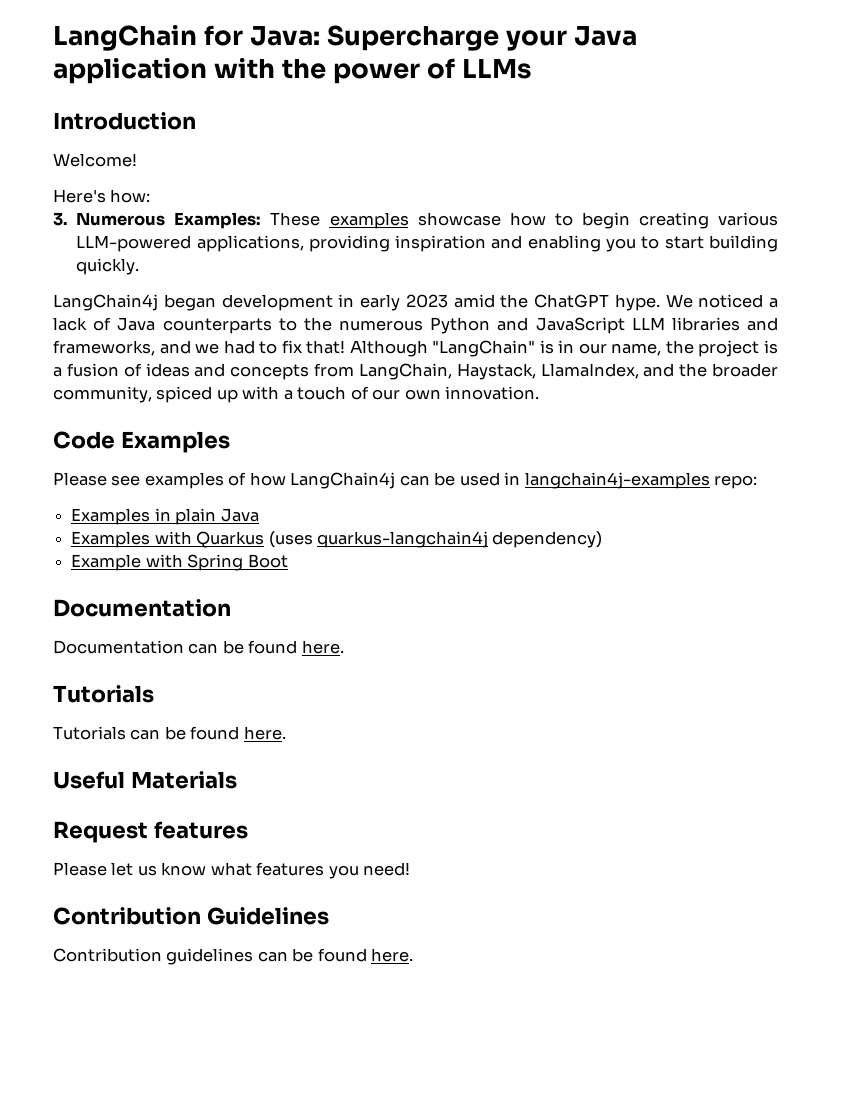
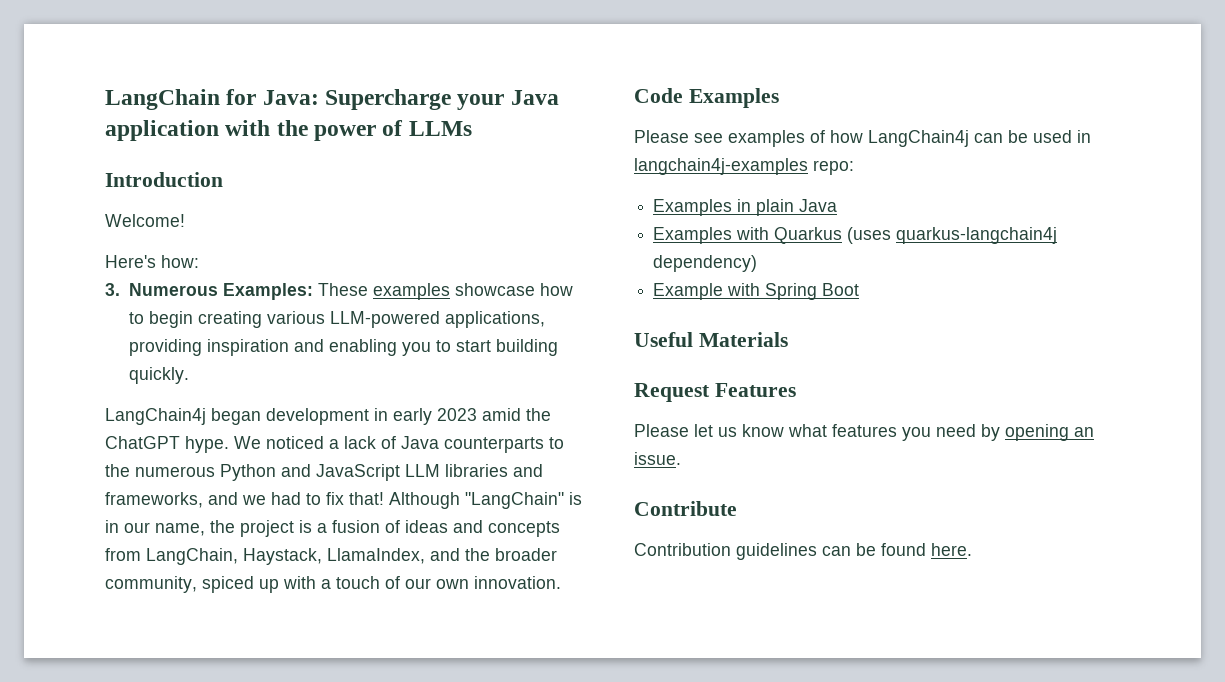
  Example with Spring Boot
- Documentation
- Documentation can be found here.
- Tutorials
- Tutorials can be found here.
- Request features
+ Request Features
- Please let us know what features you need!
- Contribution Guidelines
+ Please let us know what features you need by opening an issue.
+ Contribute

